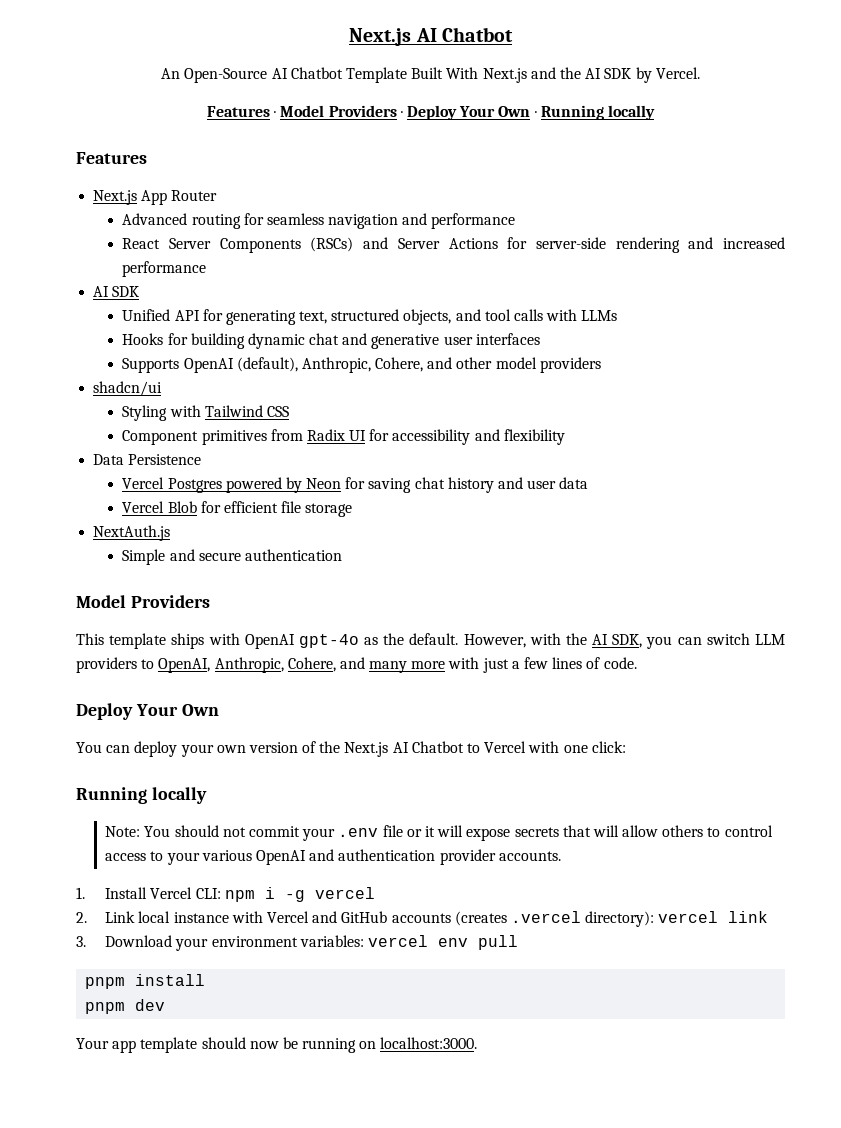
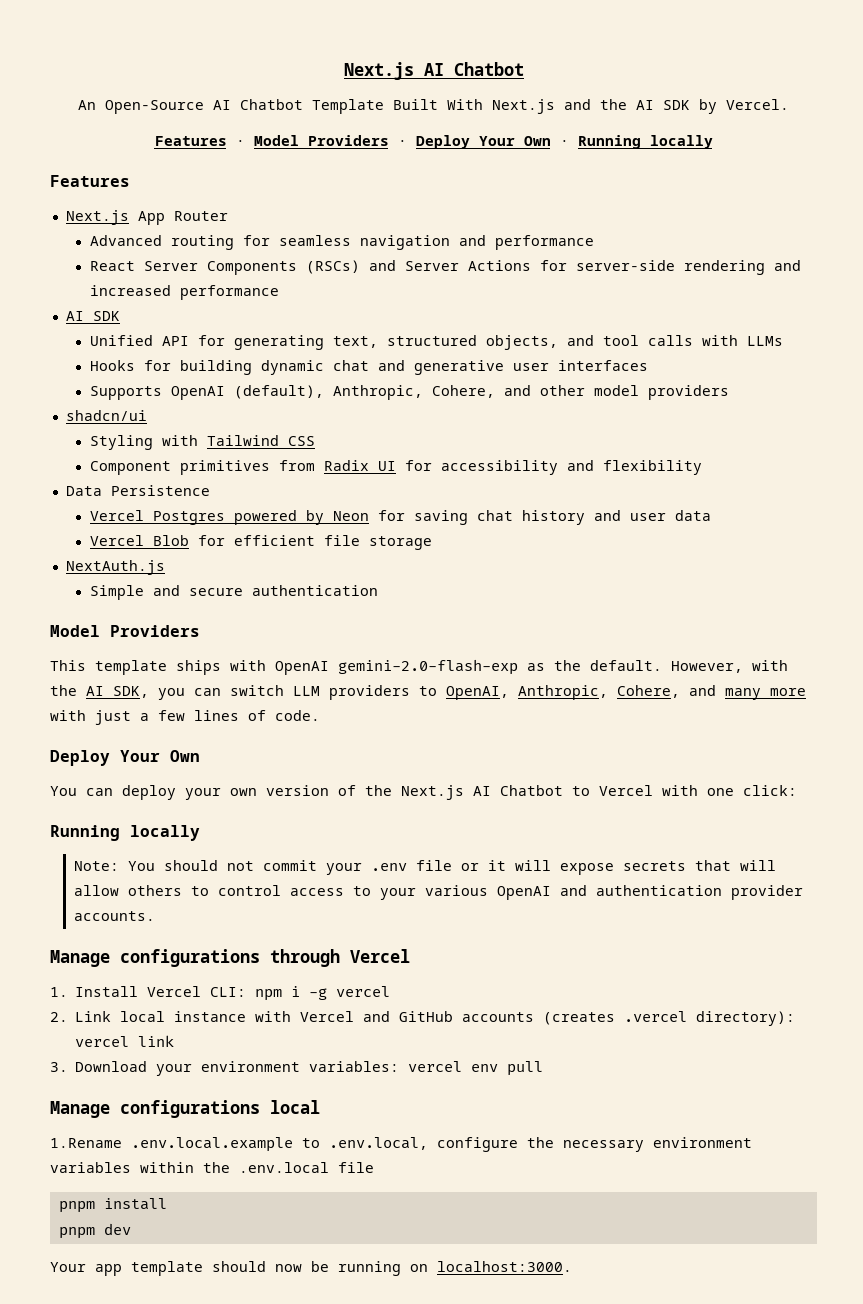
- This template ships with OpenAI gpt-4o as the default.
+ This template ships with OpenAI gemini-2.0-flash-exp as the default.
+ Manage configurations through Vercel
+ Manage configurations local
+ 1.Rename .env.local.example to .env.local, configure the necessary environment variables within the .env.local file

